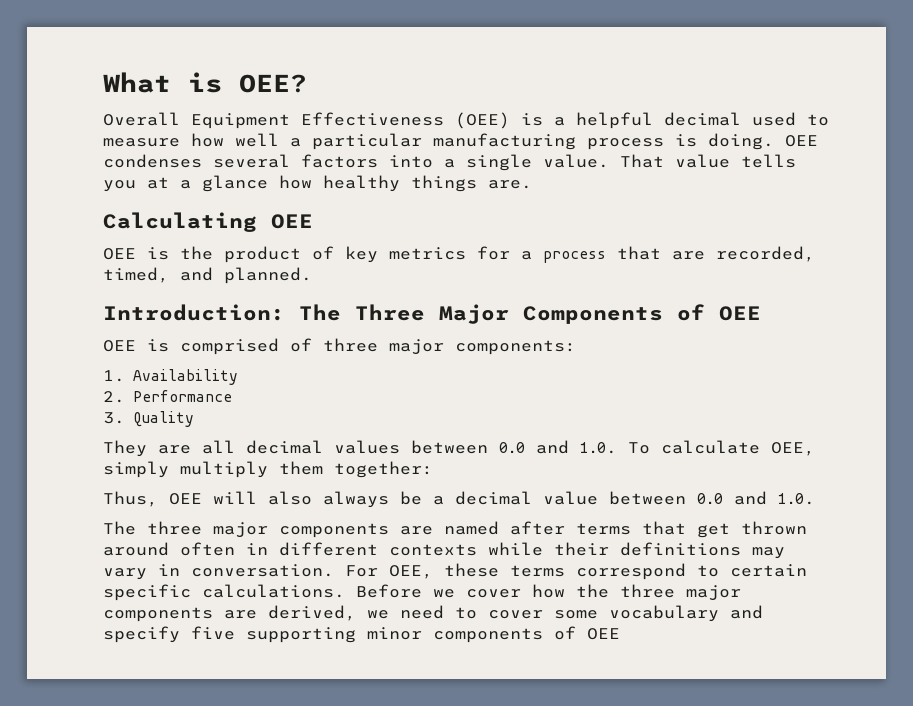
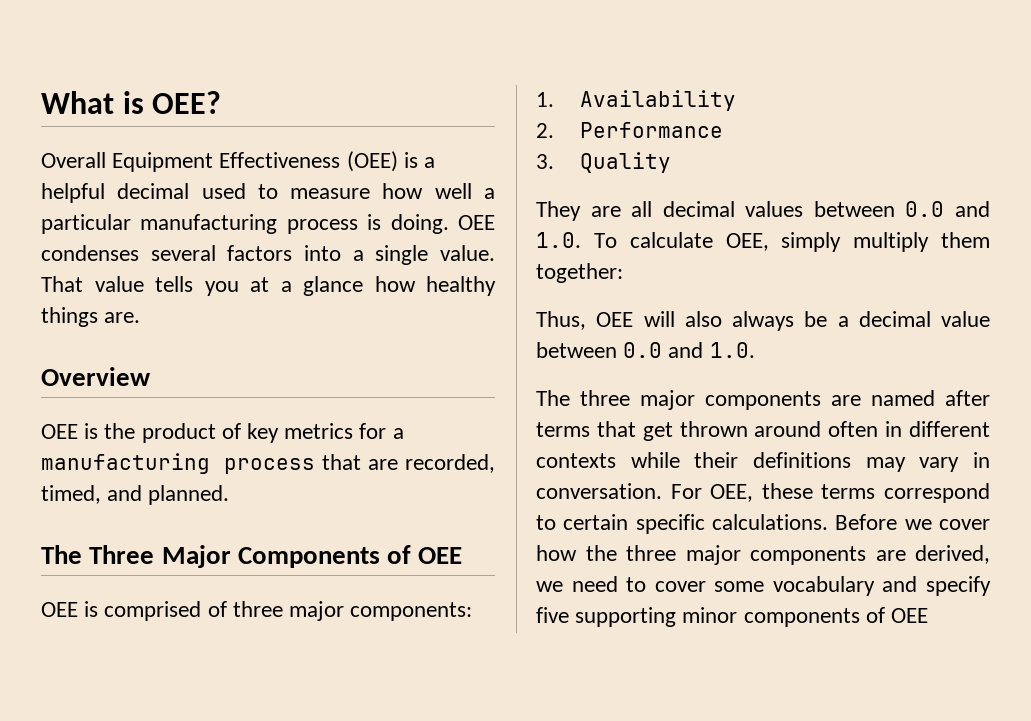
- Calculating OEE
+ Overview
- OEE is the product of key metrics for a process that are recorded, timed, and planned.
+ OEE is the product of key metrics for a manufacturing process that are recorded, timed, and planned.
- Introduction: The Three Major Components of OEE
+ The Three Major Components of OEE

